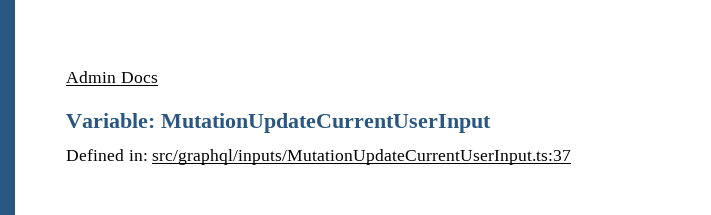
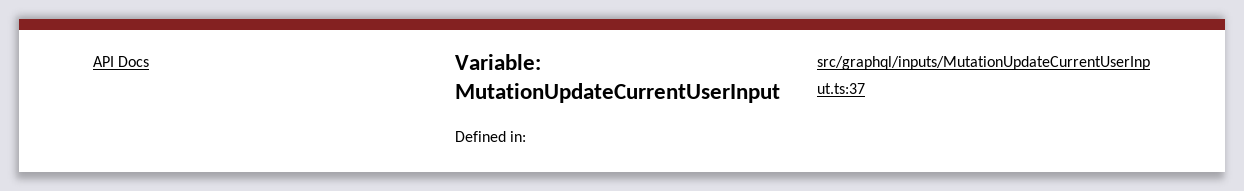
- Admin Docs
+ API Docs

